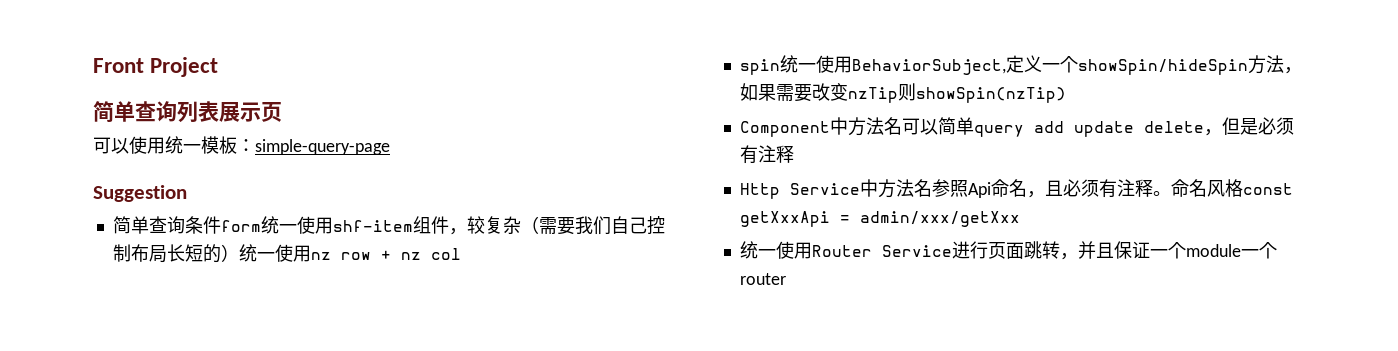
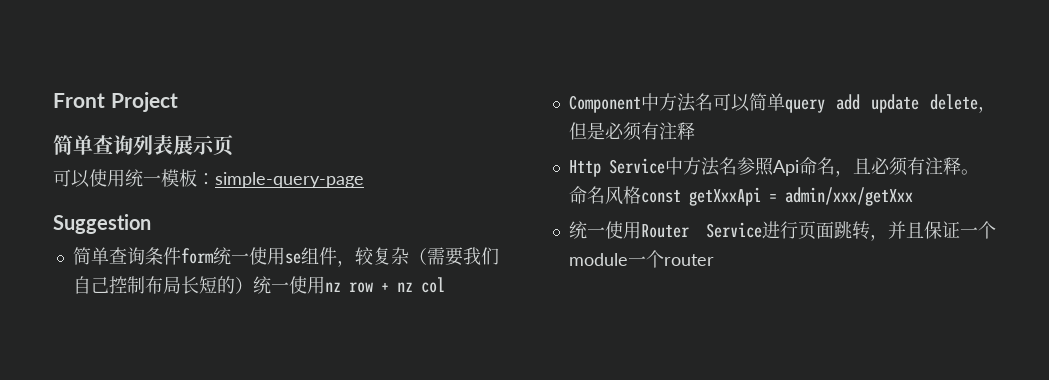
- 简单查询条件form统一使用shf-item组件，较复杂（需要我们自己控制布局长短的）统一使用nz row + nz col
+ 简单查询条件form统一使用se组件，较复杂（需要我们自己控制布局长短的）统一使用nz row + nz col
- spin统一使用BehaviorSubject,定义一个showSpin/hideSpin方法，如果需要改变nzTip则showSpin(nzTip)

